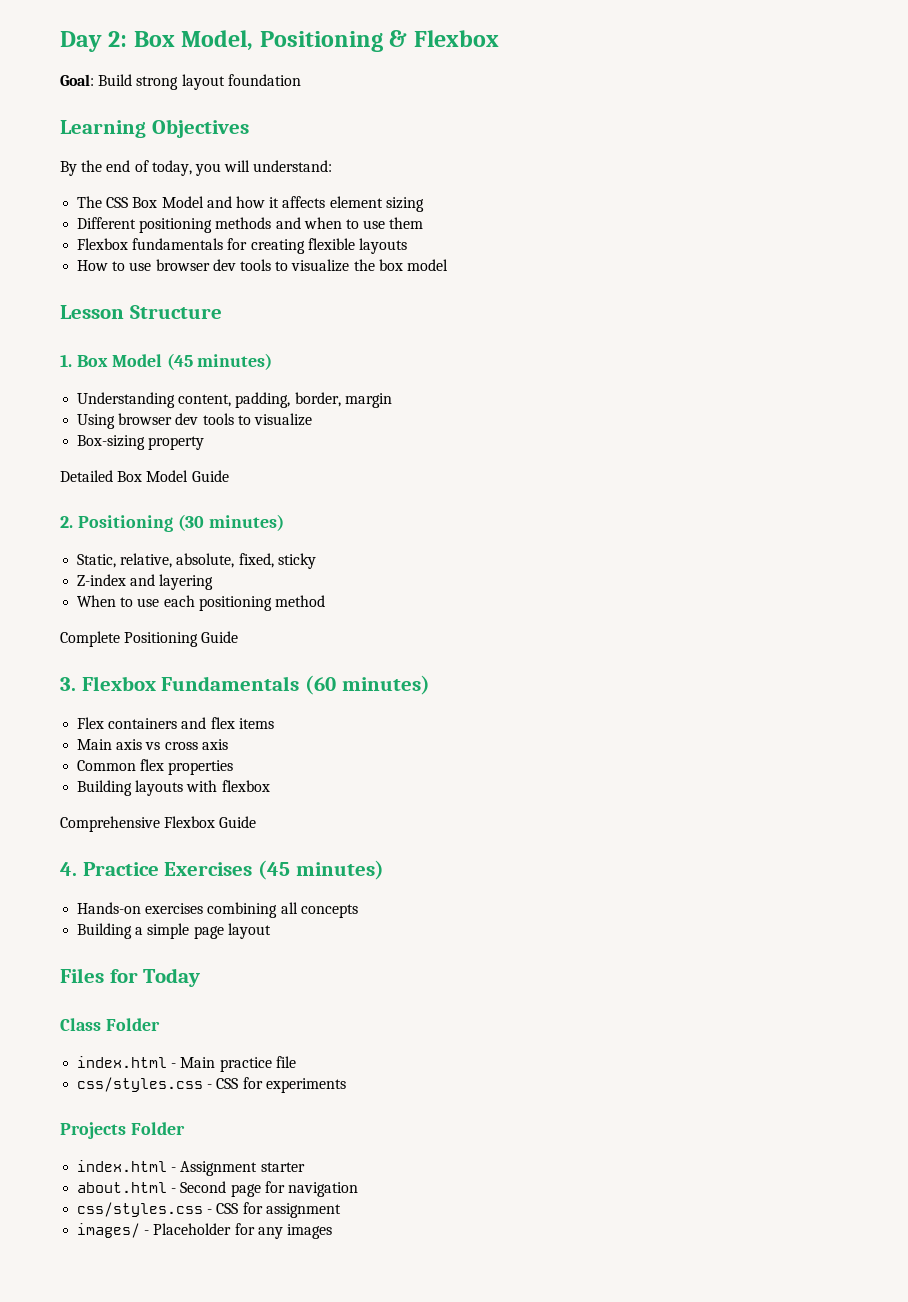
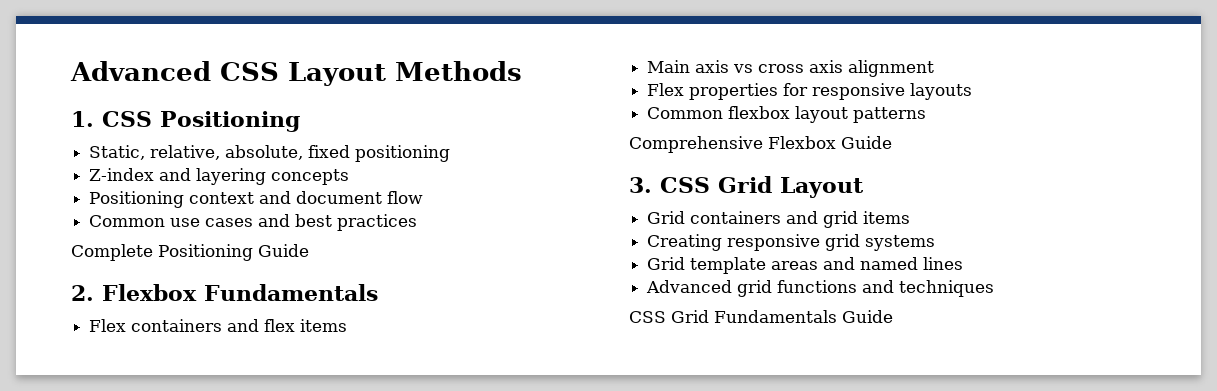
- Day 2: Box Model, Positioning & Flexbox
- Goal: Build strong layout foundation
- Learning Objectives
- By the end of today, you will understand:
- The CSS Box Model and how it affects element sizing
- Different positioning methods and when to use them
- Flexbox fundamentals for creating flexible layouts
- How to use browser dev tools to visualize the box model
- Lesson Structure
- 1. Box Model (45 minutes)
- Understanding content, padding, border, margin
- Using browser dev tools to visualize
- Box-sizing property
- Detailed Box Model Guide
- 2. Positioning (30 minutes)
+ Advanced CSS Layout Methods
+ 1. CSS Positioning
- Static, relative, absolute, fixed, sticky
+ Static, relative, absolute, fixed positioning
- Z-index and layering
- When to use each positioning method
+ Z-index and layering concepts
+ Positioning context and document flow
+ Common use cases and best practices
- 3. Flexbox Fundamentals (60 minutes)
+ 2. Flexbox Fundamentals
- Main axis vs cross axis
- Common flex properties
- Building layouts with flexbox
+ Main axis vs cross axis alignment
+ Flex properties for responsive layouts
+ Common flexbox layout patterns
- 4. Practice Exercises (45 minutes)
- Hands-on exercises combining all concepts
- Building a simple page layout
- Files for Today
- Class Folder
- index.html - Main practice file
- css/styles.css - CSS for experiments
- Projects Folder
- index.html - Assignment starter
- about.html - Second page for navigation
- css/styles.css - CSS for assignment
- images/ - Placeholder for any images
+ 3. CSS Grid Layout
+ Grid containers and grid items
+ Creating responsive grid systems
+ Grid template areas and named lines
+ Advanced grid functions and techniques
+ CSS Grid Fundamentals Guide

